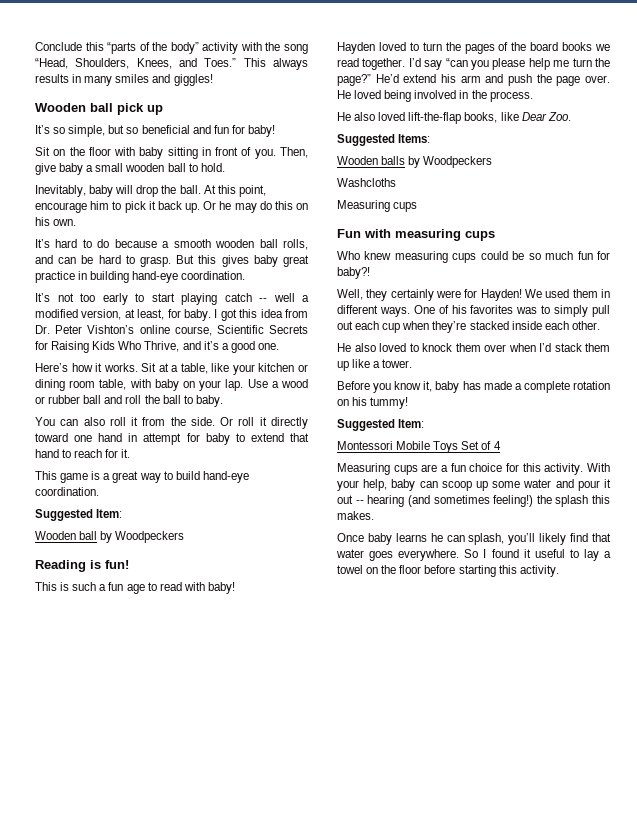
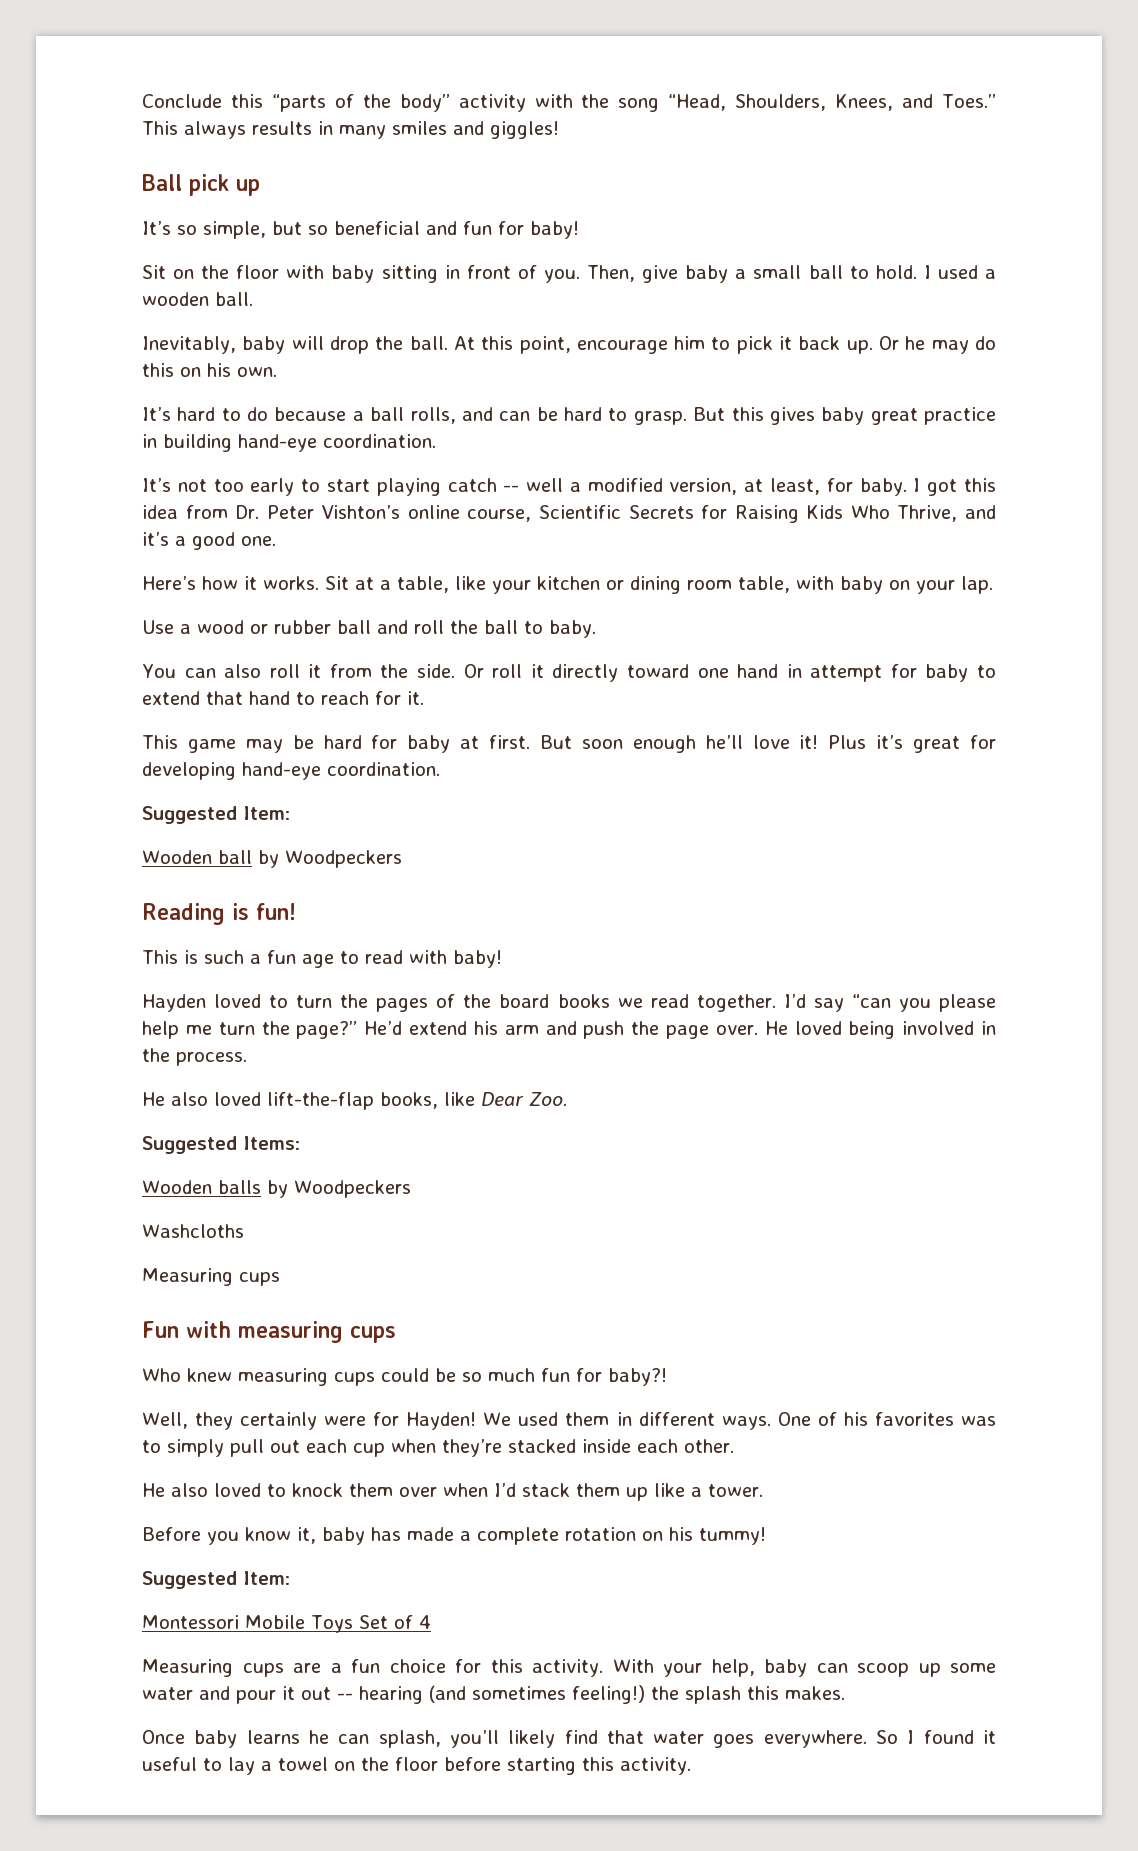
- Wooden ball pick up
+ Ball pick up
- Then, give baby a small wooden ball to hold.
+ Then, give baby a small ball to hold. I used a wooden ball.
- It’s hard to do because a smooth wooden ball rolls, and can be hard to grasp.
+ It’s hard to do because a ball rolls, and can be hard to grasp.
- Sit at a table, like your kitchen or dining room table, with baby on your lap. Use a wood or rubber ball and roll the ball to baby.
+ Sit at a table, like your kitchen or dining room table, with baby on your lap.
+ Use a wood or rubber ball and roll the ball to baby.
- This game is a great way to build hand-eye coordination.
+ This game may be hard for baby at first. But soon enough he’ll love it! Plus it’s great for developing hand-eye coordination.

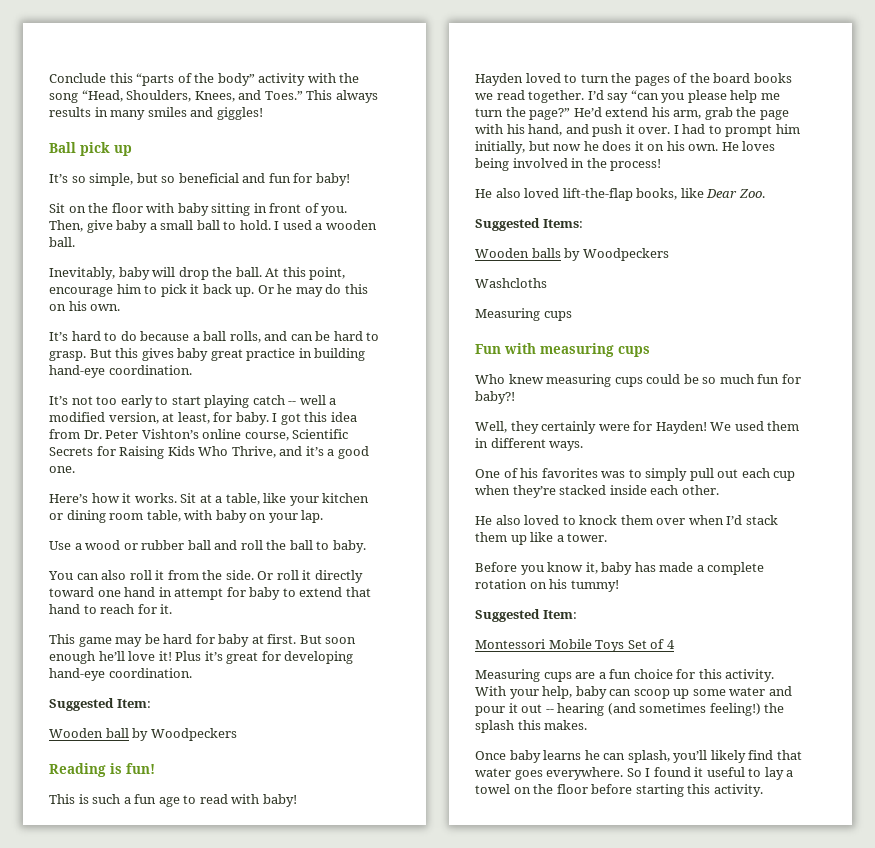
- He’d extend his arm and push the page over. He loved being involved in the process.
+ He’d extend his arm, grab the page with his hand, and push it over. I had to prompt him initially, but now he does it on his own. He loves being involved in the process!
- We used them in different ways. One of his favorites was to simply pull out each cup when they’re stacked inside each other.
+ We used them in different ways.
+ One of his favorites was to simply pull out each cup when they’re stacked inside each other.

